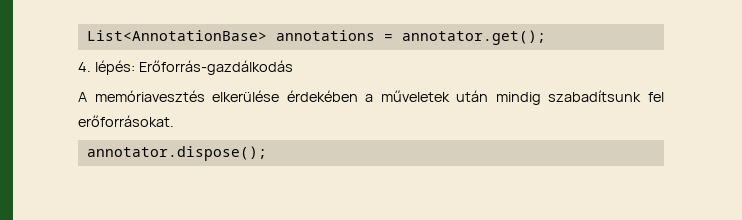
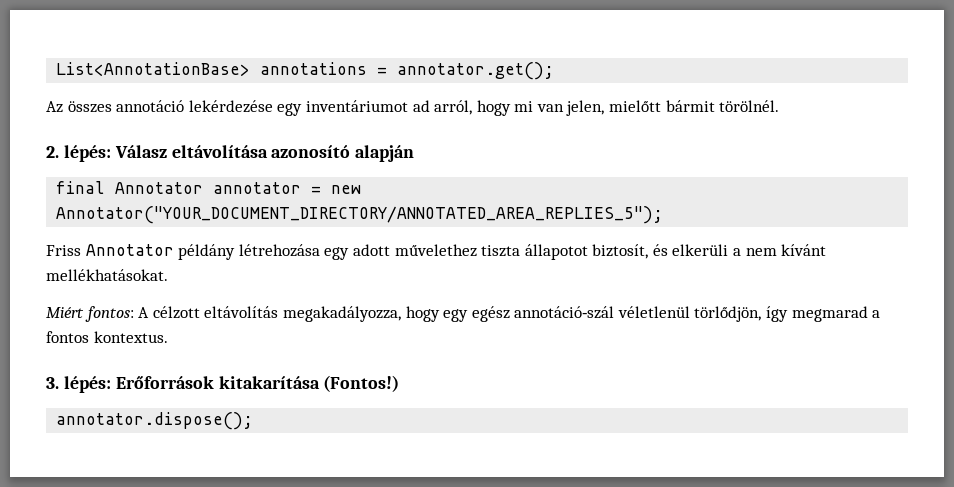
- 4. lépés: Erőforrás-gazdálkodás
- A memóriavesztés elkerülése érdekében a műveletek után mindig szabadítsunk fel erőforrásokat.
+ Az összes annotáció lekérdezése egy inventáriumot ad arról, hogy mi van jelen, mielőtt bármit törölnél.
+ 2. lépés: Válasz eltávolítása azonosító alapján
+ final Annotator annotator = new Annotator("YOUR_DOCUMENT_DIRECTORY/ANNOTATED_AREA_REPLIES_5");
+ Friss Annotator példány létrehozása egy adott művelethez tiszta állapotot biztosít, és elkerüli a nem kívánt mellékhatásokat.
+ Miért fontos: A célzott eltávolítás megakadályozza, hogy egy egész annotáció‑szál véletlenül törlődjön, így megmarad a fontos kontextus.
+ 3. lépés: Erőforrások kitakarítása (Fontos!)

